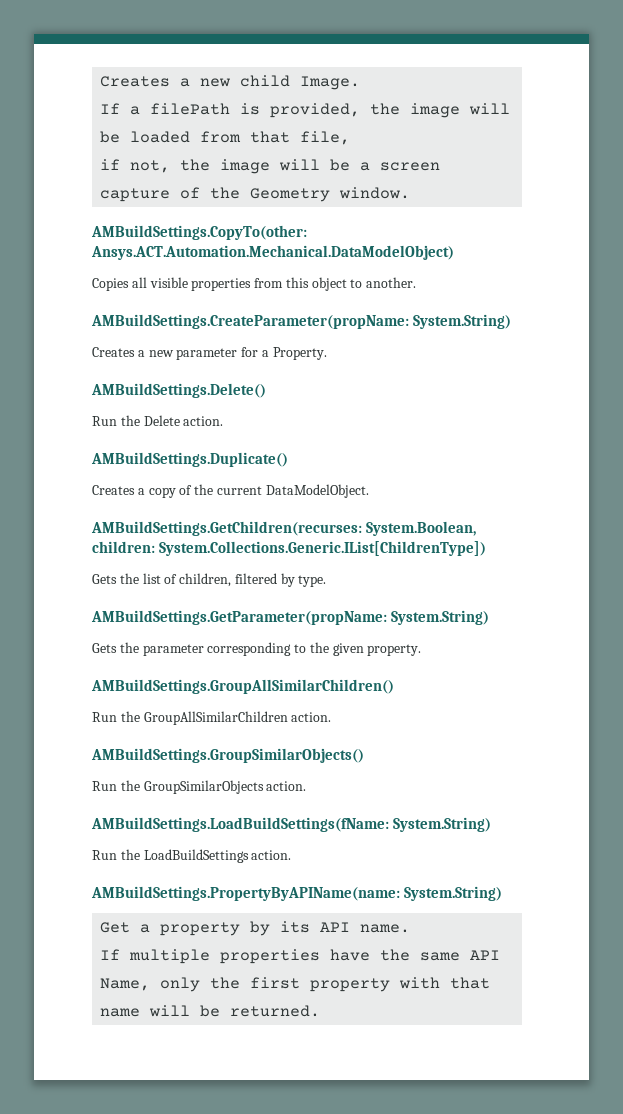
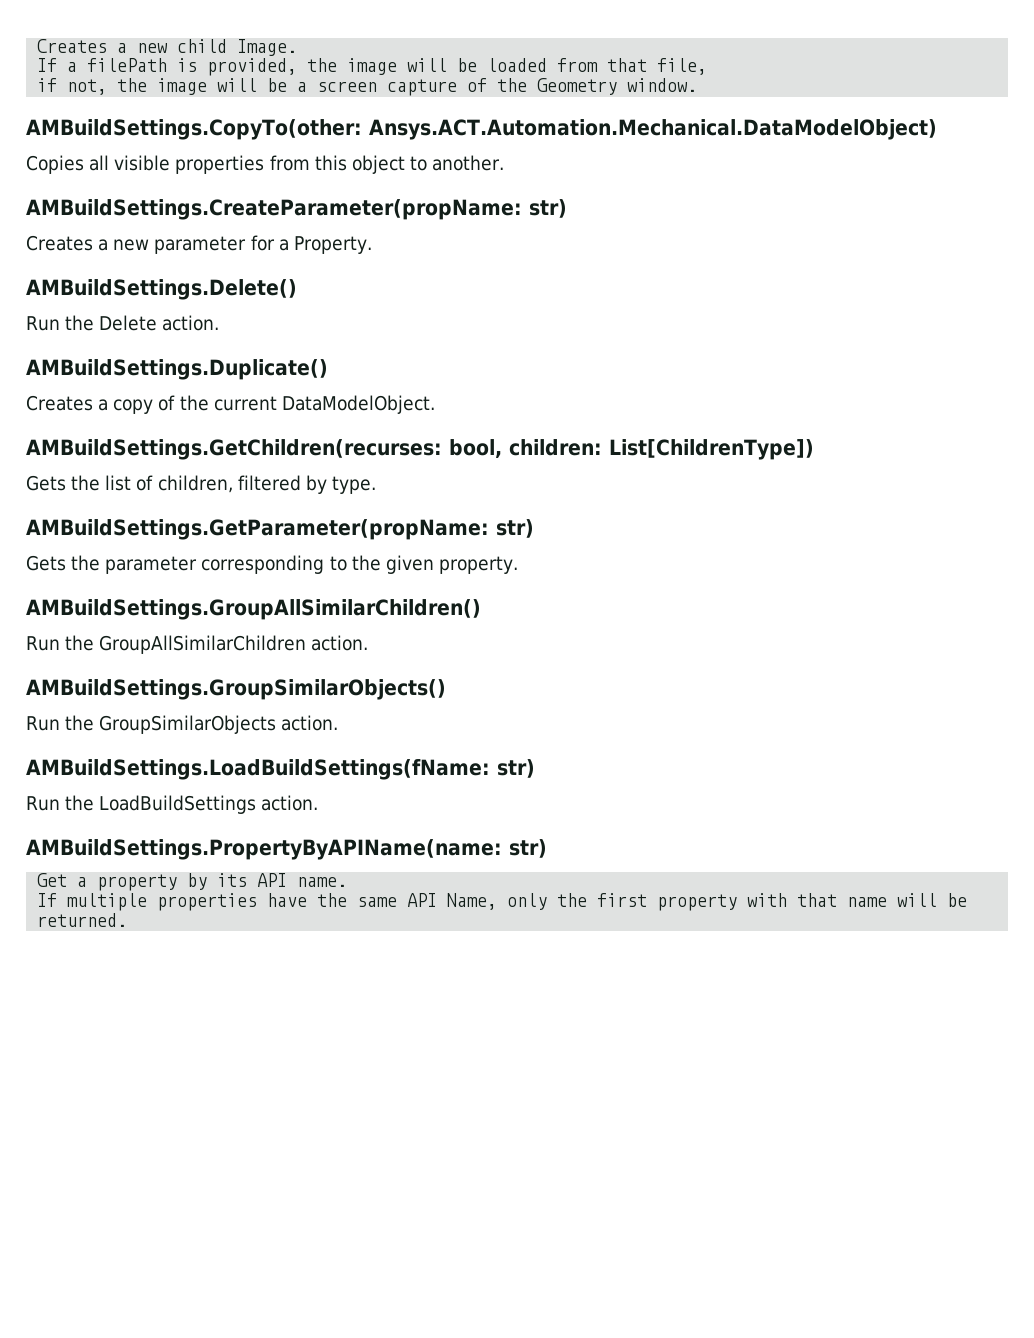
- AMBuildSettings.CreateParameter(propName: System.String)
+ AMBuildSettings.CreateParameter(propName: str)
- AMBuildSettings.GetChildren(recurses: System.Boolean, children: System.Collections.Generic.IList[ChildrenType])
+ AMBuildSettings.GetChildren(recurses: bool, children: List[ChildrenType])
- AMBuildSettings.GetParameter(propName: System.String)
+ AMBuildSettings.GetParameter(propName: str)
- AMBuildSettings.LoadBuildSettings(fName: System.String)
+ AMBuildSettings.LoadBuildSettings(fName: str)
- AMBuildSettings.PropertyByAPIName(name: System.String)
+ AMBuildSettings.PropertyByAPIName(name: str)

